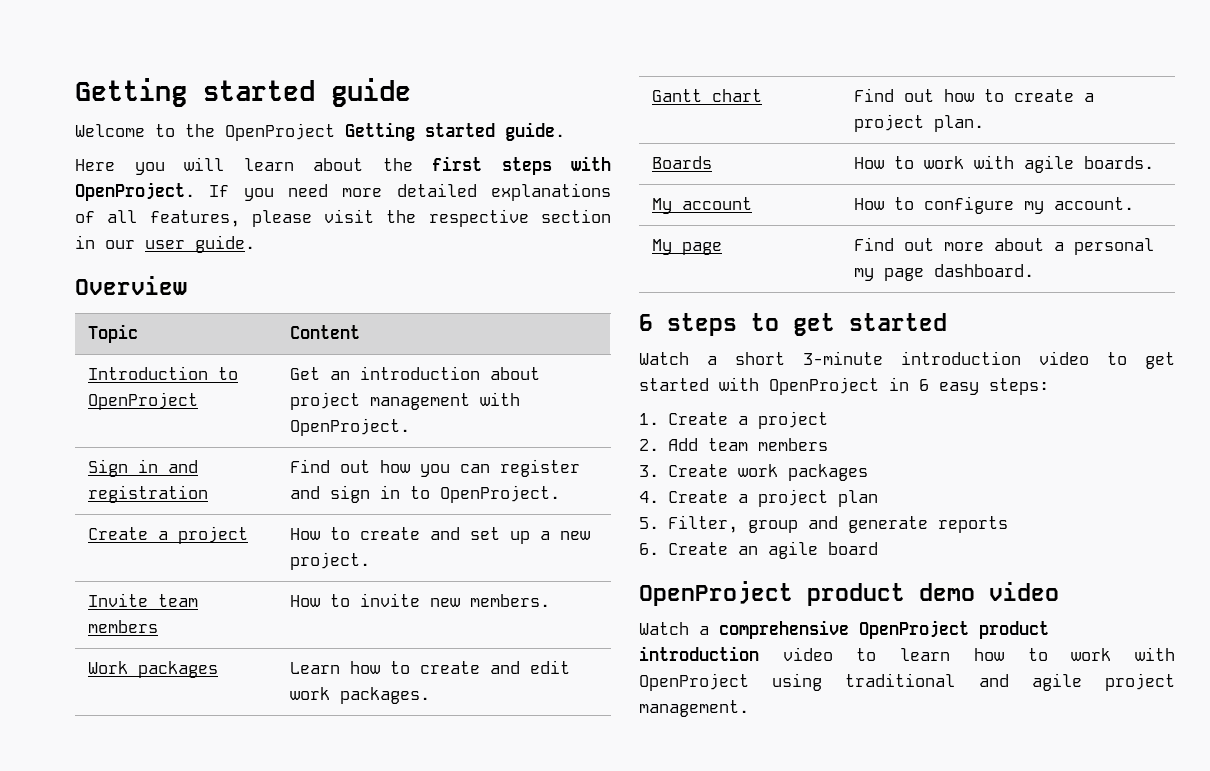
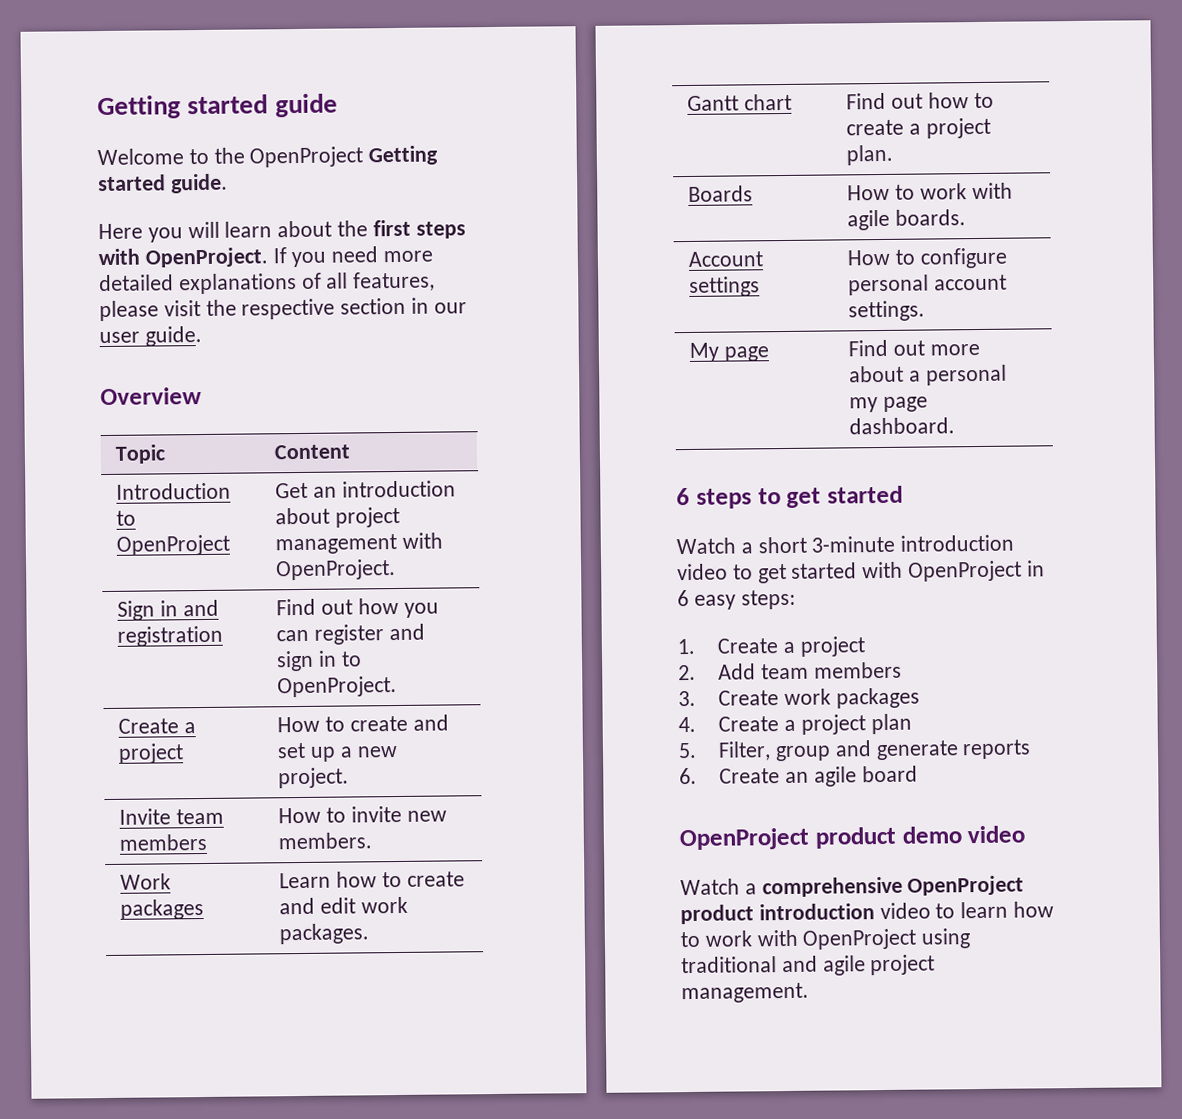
- My account | How to configure my account.
+ Account settings | How to configure personal account settings.

